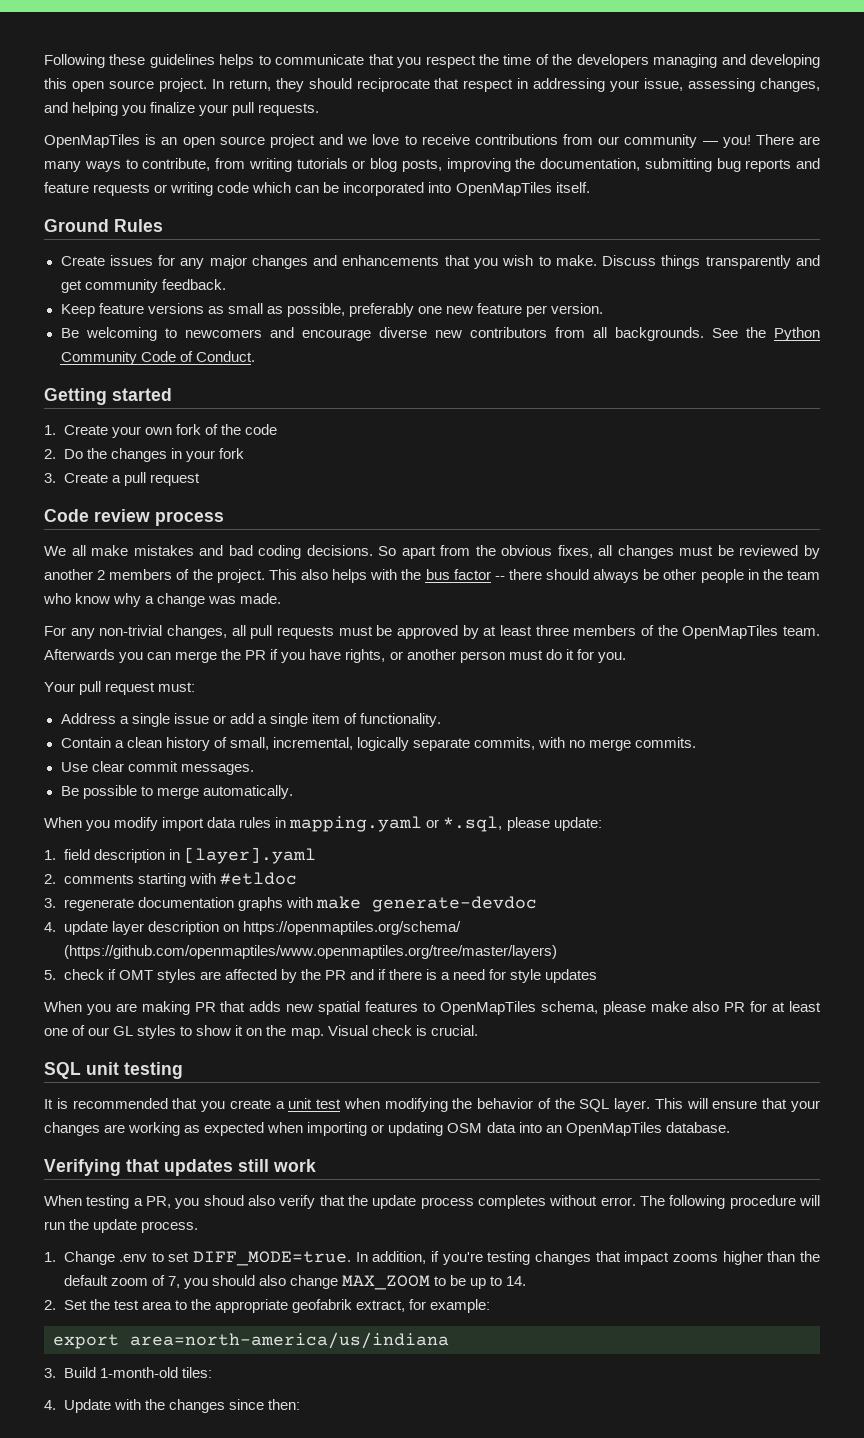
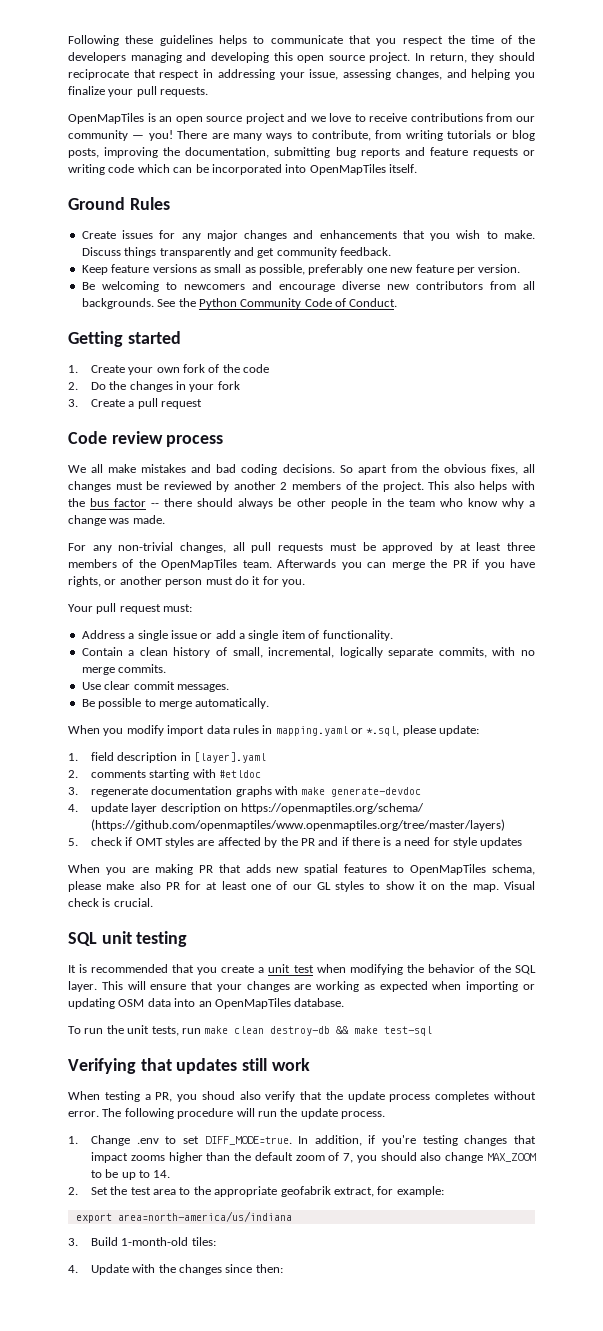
+ To run the unit tests, run make clean destroy-db && make test-sql

